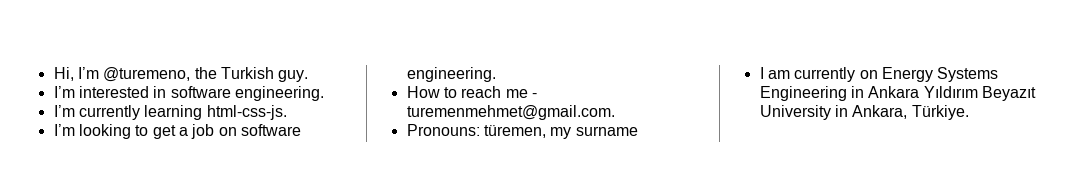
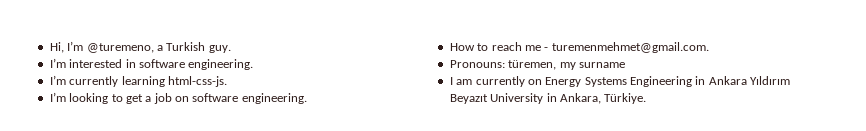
- Hi, I’m @turemeno, the Turkish guy.
+ Hi, I’m @turemeno, a Turkish guy.

